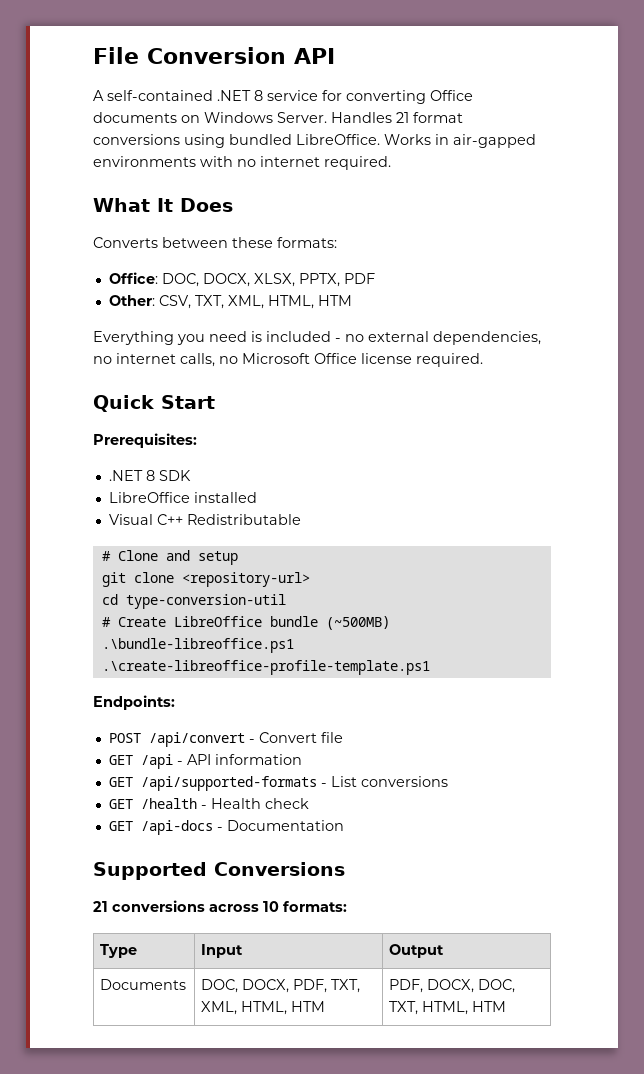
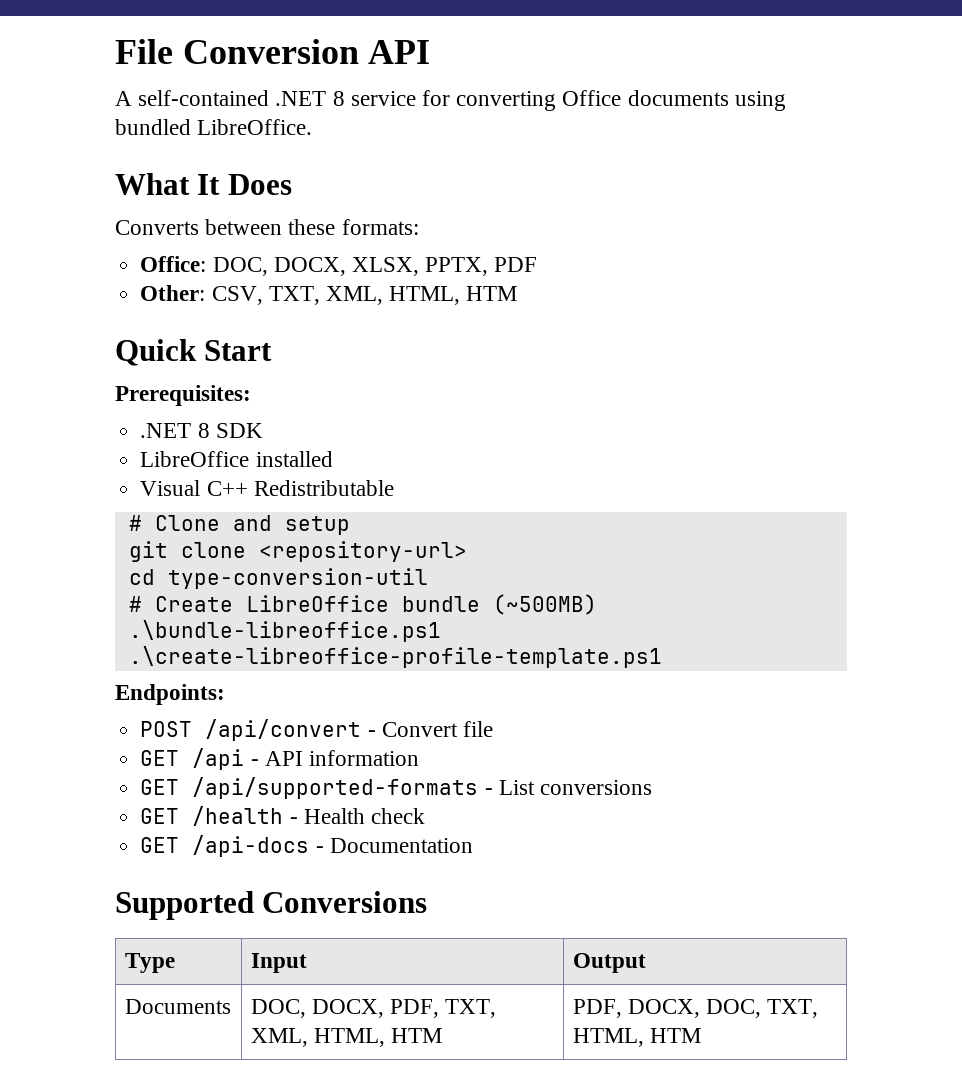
- A self-contained .NET 8 service for converting Office documents on Windows Server. Handles 21 format conversions using bundled LibreOffice. Works in air-gapped environments with no internet required.
+ A self-contained .NET 8 service for converting Office documents using bundled LibreOffice.
- Everything you need is included - no external dependencies, no internet calls, no Microsoft Office license required.
- 21 conversions across 10 formats:

